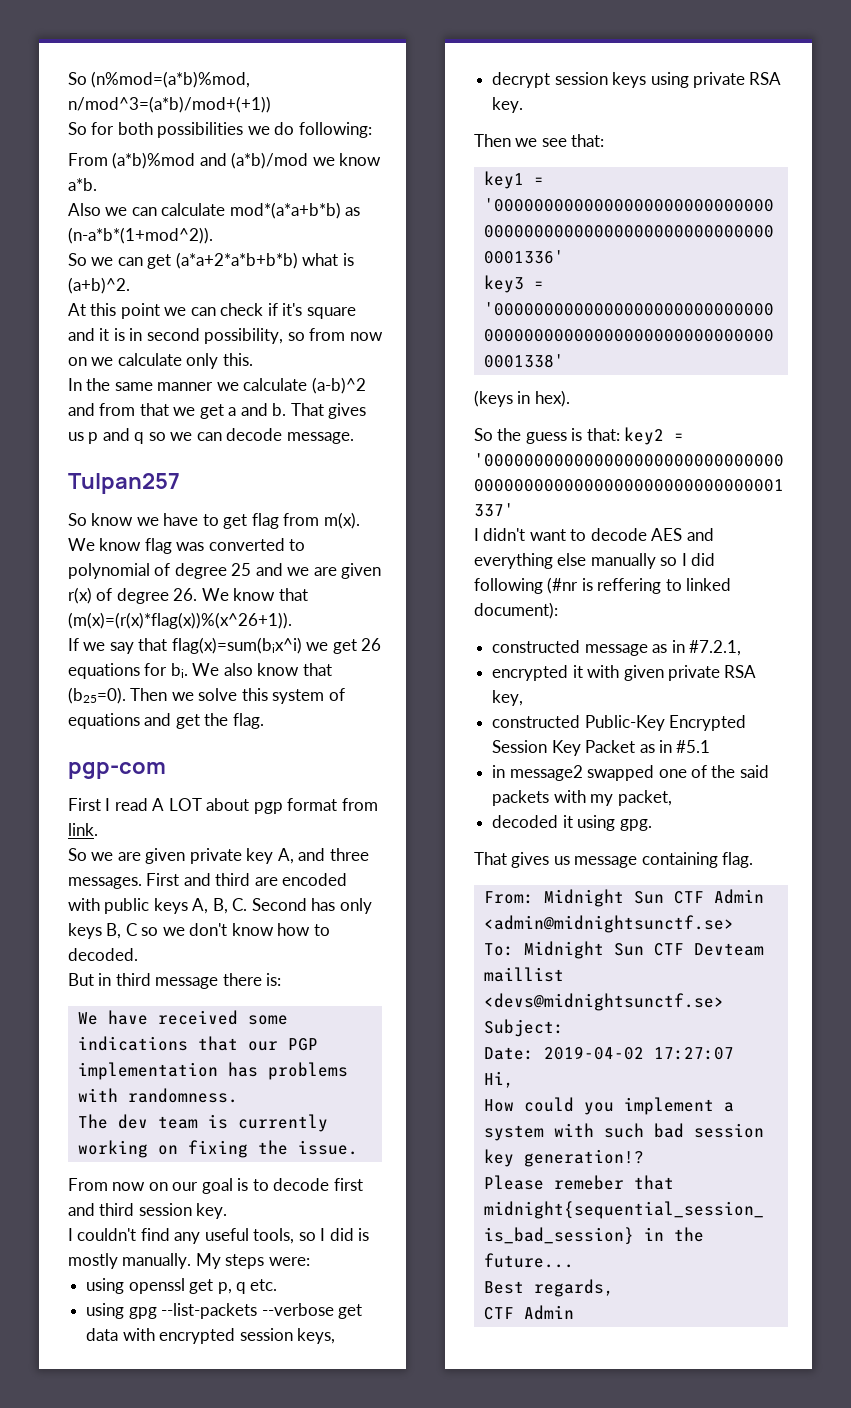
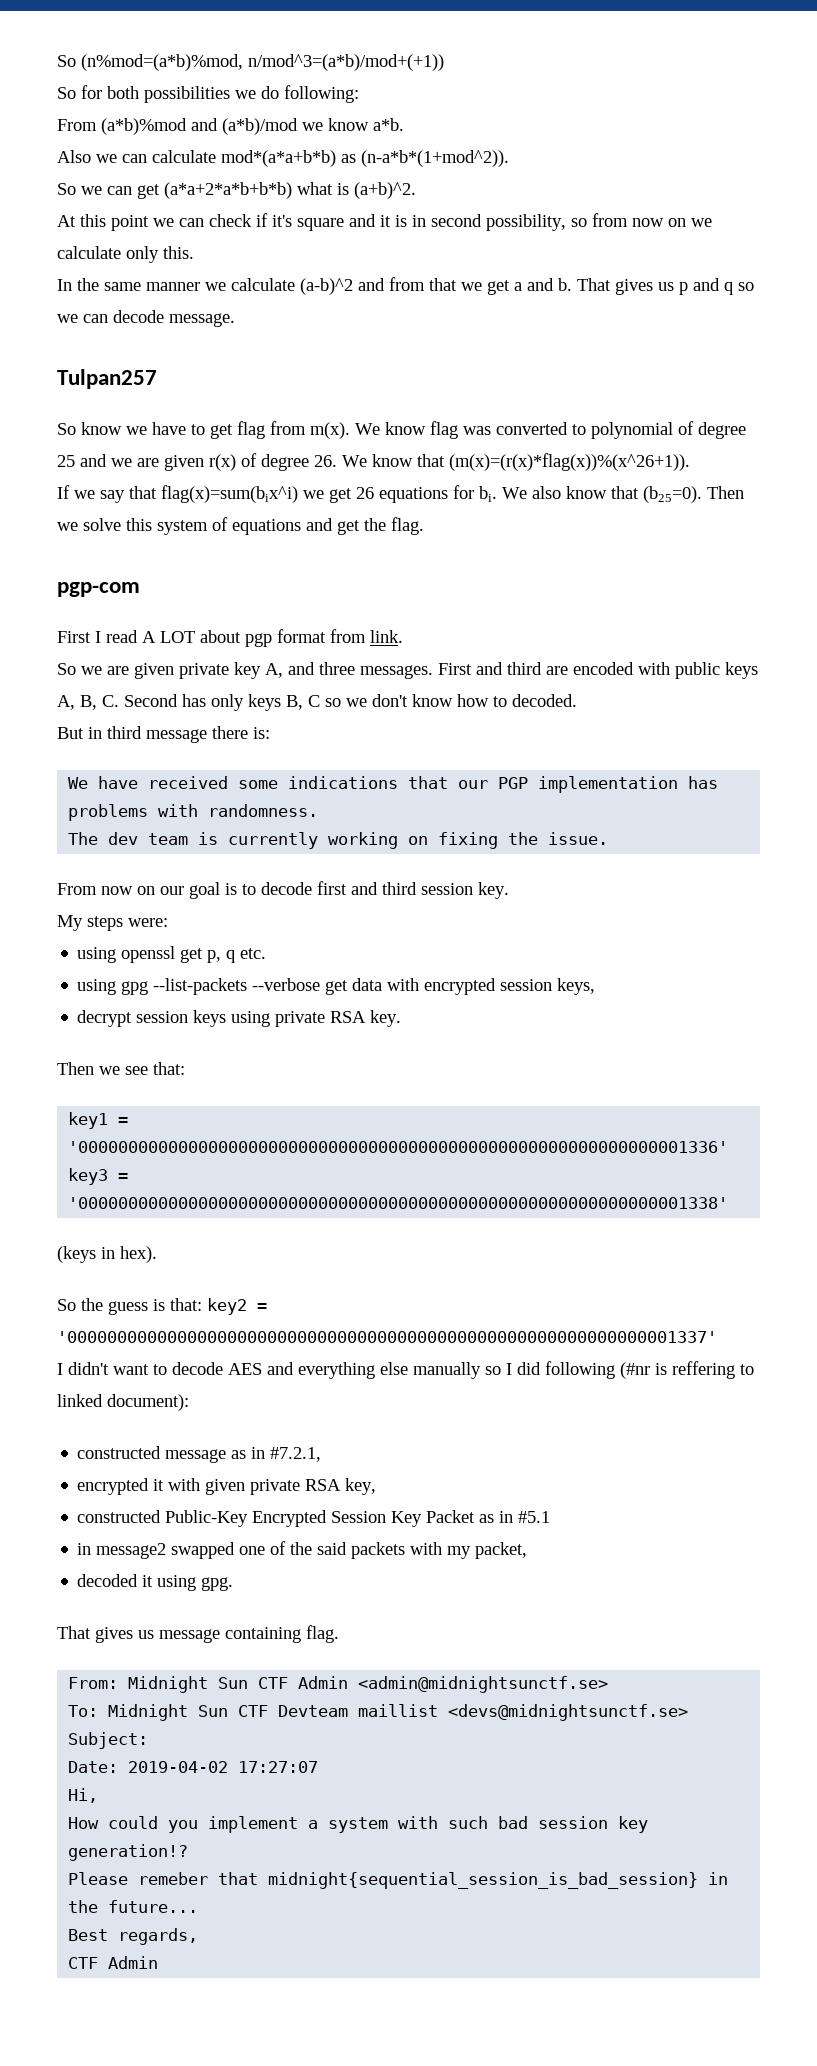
- I couldn't find any useful tools, so I did is mostly manually.

